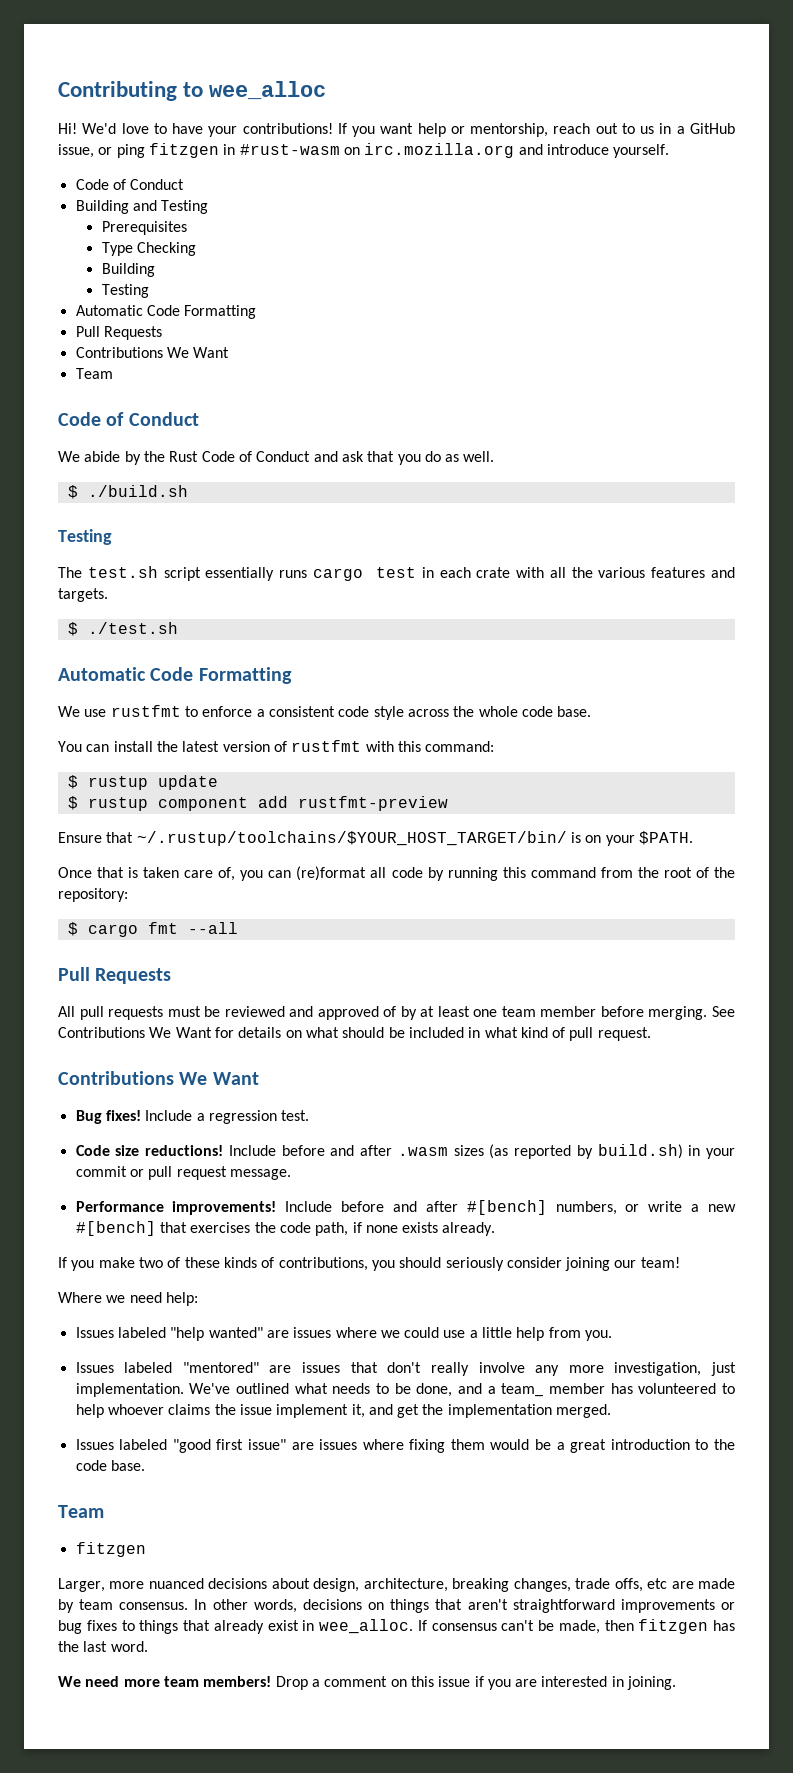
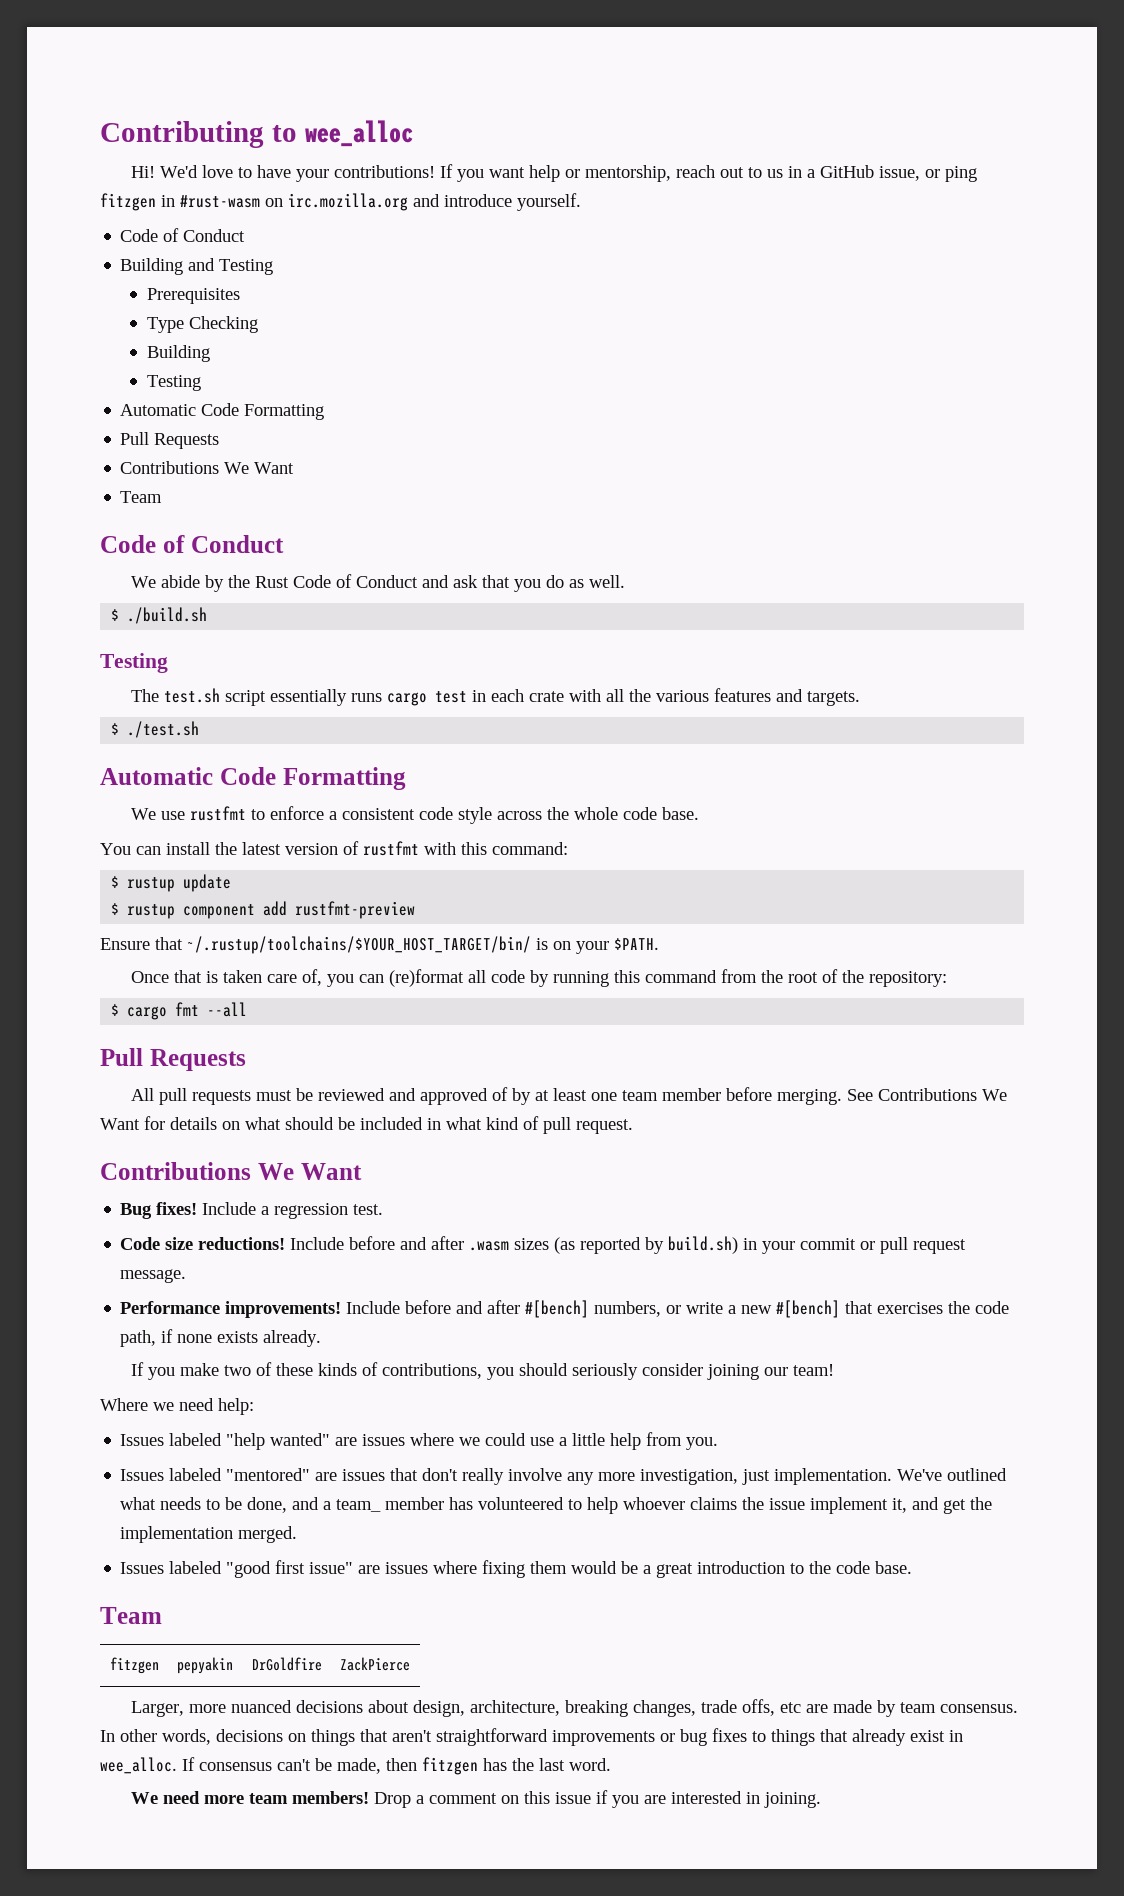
  Issues labeled "good first issue" are issues where fixing them would be a great introduction to the code base.
  Team
- fitzgen
+ fitzgen | pepyakin | DrGoldfire | ZackPierce

